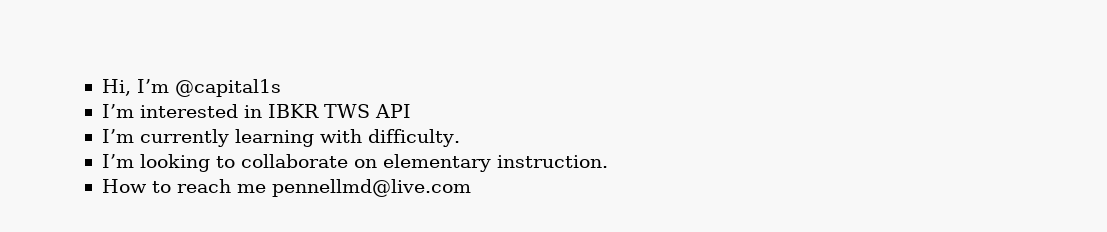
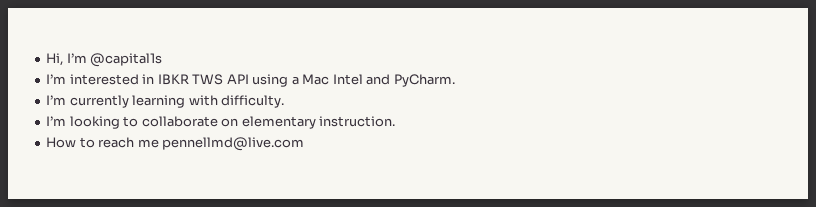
- I’m interested in IBKR TWS API
+ I’m interested in IBKR TWS API using a Mac Intel and PyCharm.

